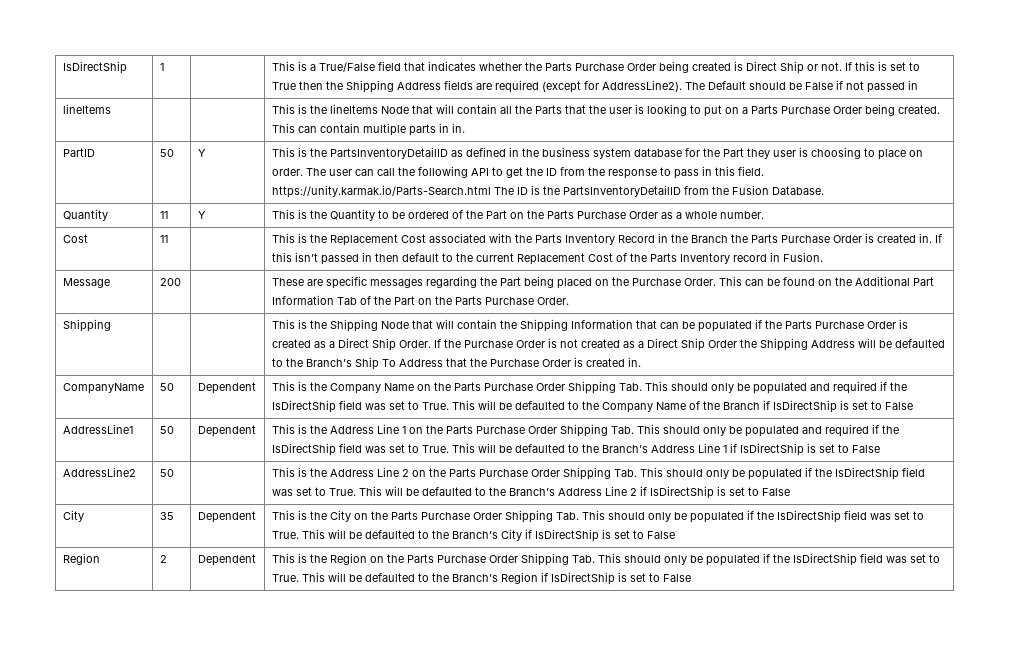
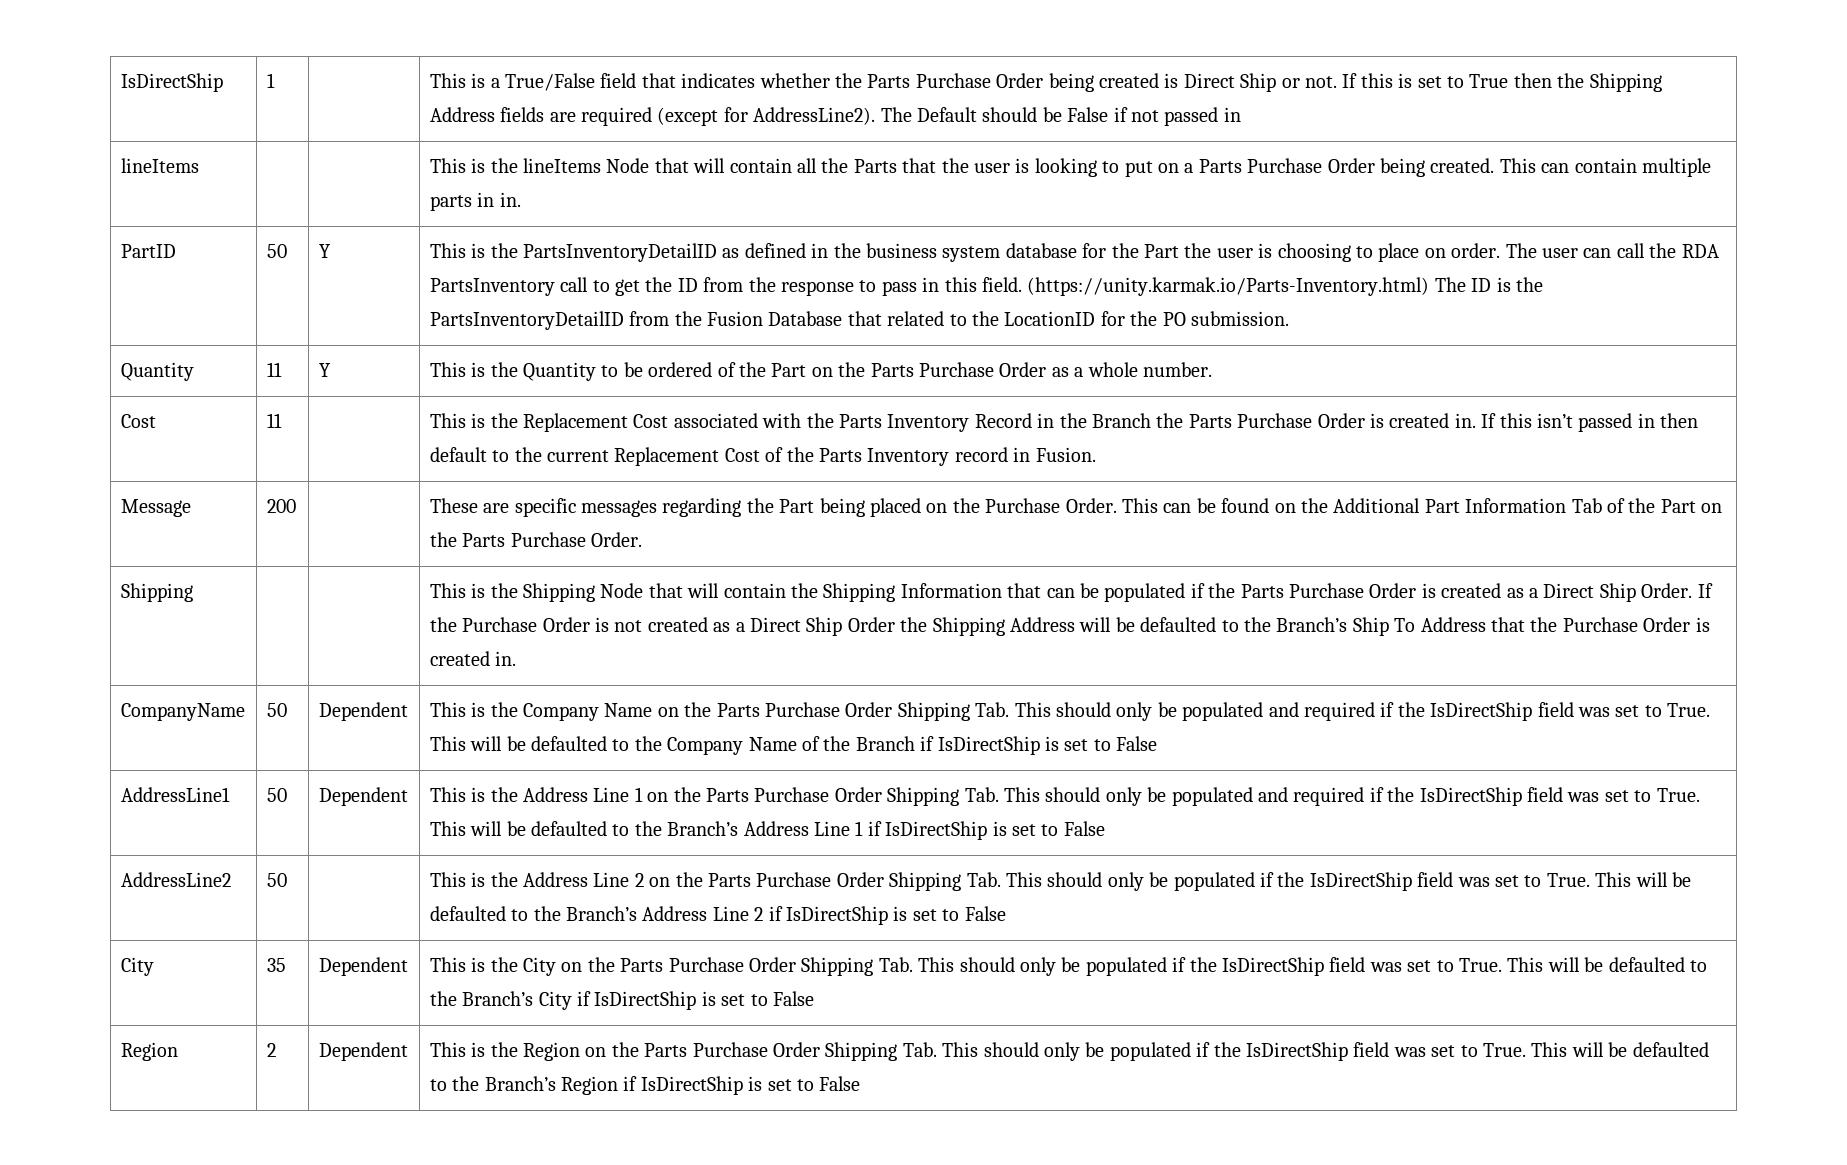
- This is the PartsInventoryDetailID as defined in the business system database for the Part they user is choosing to place on order.
+ This is the PartsInventoryDetailID as defined in the business system database for the Part the user is choosing to place on order.
- The user can call the following API to get the ID from the response to pass in this field. https://unity.karmak.io/Parts-Search.html The ID is the PartsInventoryDetailID from the Fusion Database.
+ The user can call the RDA PartsInventory call to get the ID from the response to pass in this field. (https://unity.karmak.io/Parts-Inventory.html) The ID is the PartsInventoryDetailID from the Fusion Database that related to the LocationID for the PO submission.

